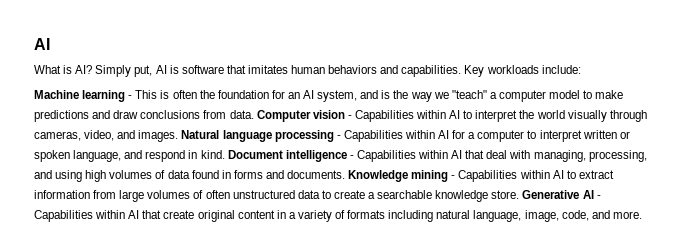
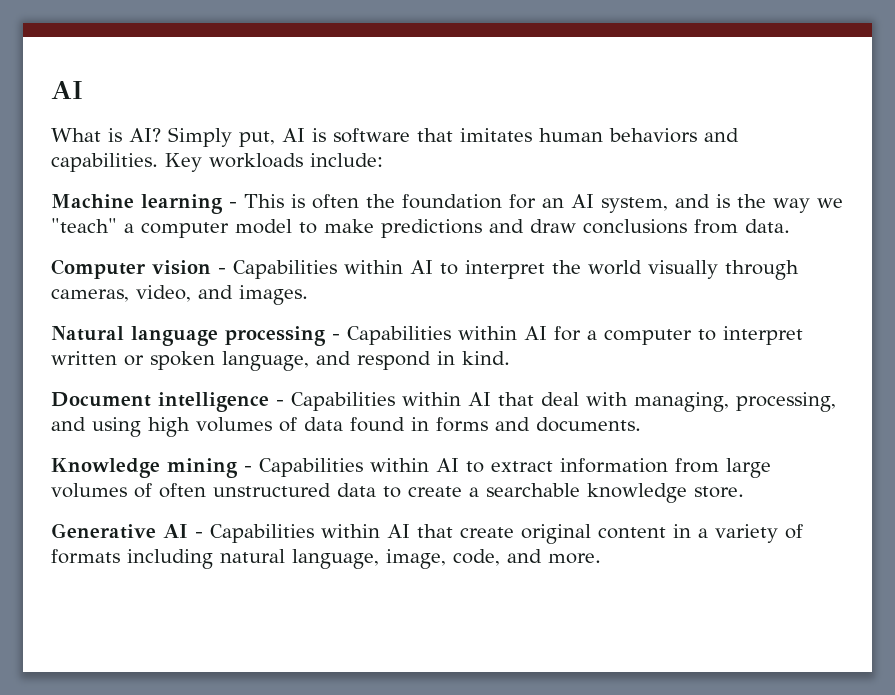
- Machine learning - This is often the foundation for an AI system, and is the way we "teach" a computer model to make predictions and draw conclusions from data. Computer vision - Capabilities within AI to interpret the world visually through cameras, video, and images. Natural language processing - Capabilities within AI for a computer to interpret written or spoken language, and respond in kind. Document intelligence - Capabilities within AI that deal with managing, processing, and using high volumes of data found in forms and documents. Knowledge mining - Capabilities within AI to extract information from large volumes of often unstructured data to create a searchable knowledge store. Generative AI - Capabilities within AI that create original content in a variety of formats including natural language, image, code, and more.
+ Machine learning - This is often the foundation for an AI system, and is the way we "teach" a computer model to make predictions and draw conclusions from data.
+ Computer vision - Capabilities within AI to interpret the world visually through cameras, video, and images.
+ Natural language processing - Capabilities within AI for a computer to interpret written or spoken language, and respond in kind.
+ Document intelligence - Capabilities within AI that deal with managing, processing, and using high volumes of data found in forms and documents.
+ Knowledge mining - Capabilities within AI to extract information from large volumes of often unstructured data to create a searchable knowledge store.
+ Generative AI - Capabilities within AI that create original content in a variety of formats including natural language, image, code, and more.

